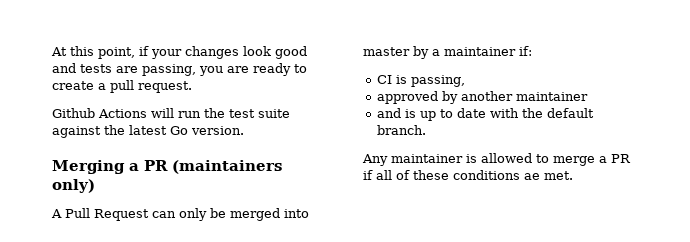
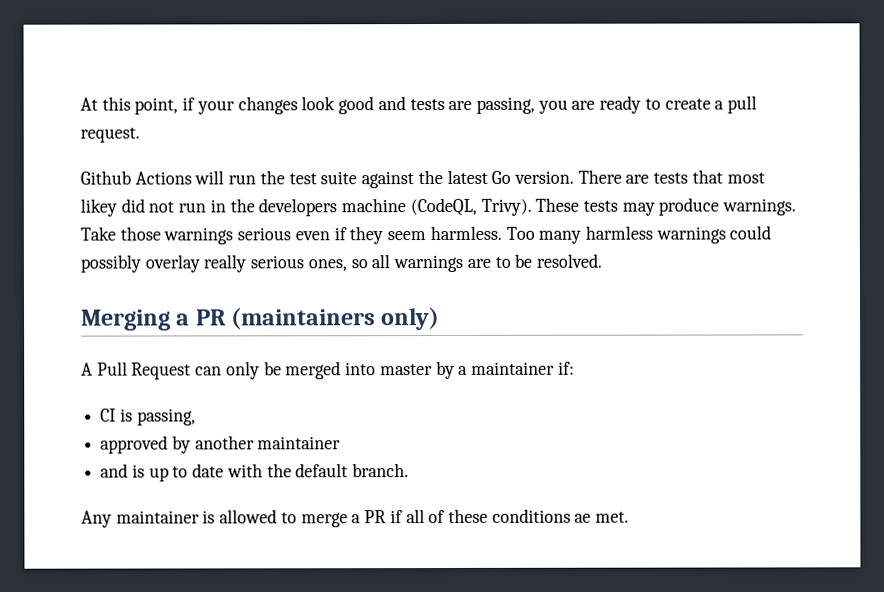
+ There are tests that most likey did not run in the developers machine (CodeQL, Trivy). These tests may produce warnings. Take those warnings serious even if they seem harmless. Too many harmless warnings could possibly overlay really serious ones, so all warnings are to be resolved.

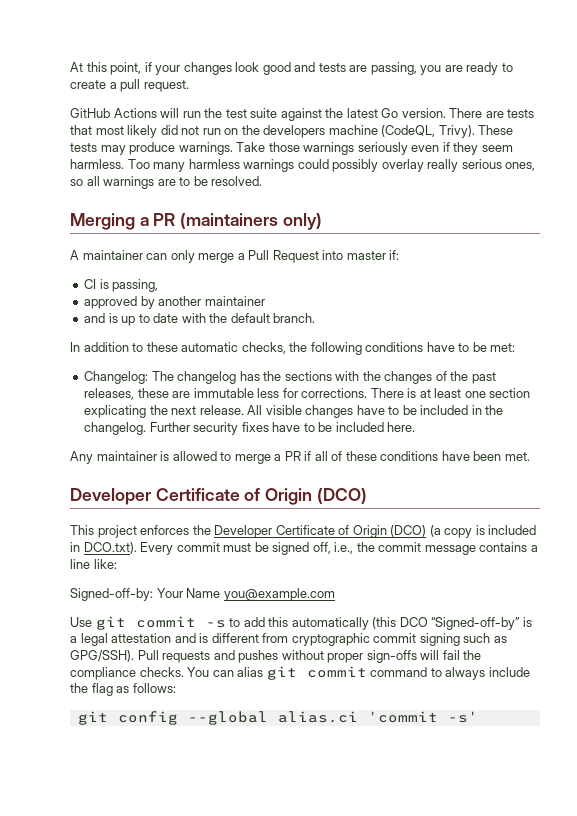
- Github Actions will run the test suite against the latest Go version.
+ GitHub Actions will run the test suite against the latest Go version.
- There are tests that most likey did not run in the developers machine (CodeQL, Trivy).
+ There are tests that most likely did not run on the developers machine (CodeQL, Trivy).
- Take those warnings serious even if they seem harmless.
+ Take those warnings seriously even if they seem harmless.
- A Pull Request can only be merged into master by a maintainer if:
+ A maintainer can only merge a Pull Request into master if:
+ In addition to these automatic checks, the following conditions have to be met:
+ Changelog: The changelog has the sections with the changes of the past releases, these are immutable less for corrections. There is at least one section explicating the next release. All visible changes have to be included in the changelog. Further security fixes have to be included here.
- Any maintainer is allowed to merge a PR if all of these conditions ae met.
+ Any maintainer is allowed to merge a PR if all of these conditions have been met.
+ Developer Certificate of Origin (DCO)
+ This project enforces the Developer Certificate of Origin (DCO) (a copy is included in DCO.txt). Every commit must be signed off, i.e., the commit message contains a line like:
+ Signed-off-by: Your Name you@example.com
+ Use git commit -s to add this automatically (this DCO “Signed-off-by” is a legal attestation and is different from cryptographic commit signing such as GPG/SSH). Pull requests and pushes without proper sign-offs will fail the compliance checks. You can alias git commit command to always include the flag as follows:
+ git config --global alias.ci 'commit -s'

